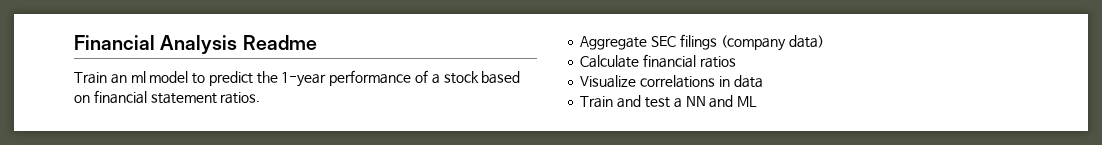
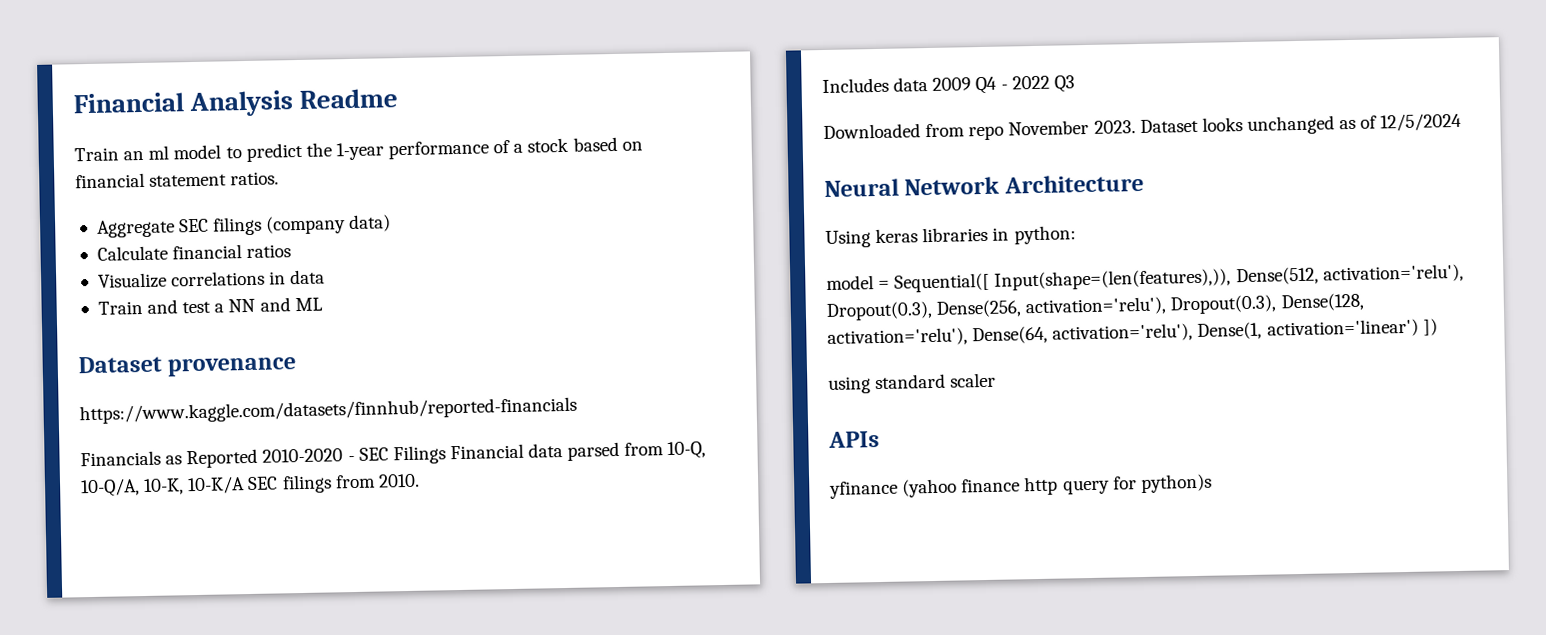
+ Dataset provenance
+ https://www.kaggle.com/datasets/finnhub/reported-financials
+ Financials as Reported 2010-2020 - SEC Filings Financial data parsed from 10-Q, 10-Q/A, 10-K, 10-K/A SEC filings from 2010.
+ Includes data 2009 Q4 - 2022 Q3
+ Downloaded from repo November 2023. Dataset looks unchanged as of 12/5/2024
+ Neural Network Architecture
+ Using keras libraries in python:
+ model = Sequential([ Input(shape=(len(features),)), Dense(512, activation='relu'), Dropout(0.3), Dense(256, activation='relu'), Dropout(0.3), Dense(128, activation='relu'), Dense(64, activation='relu'), Dense(1, activation='linear') ])
+ using standard scaler
+ APIs
+ yfinance (yahoo finance http query for python)s

